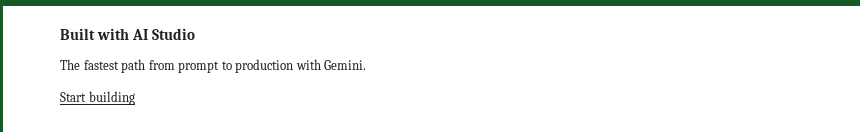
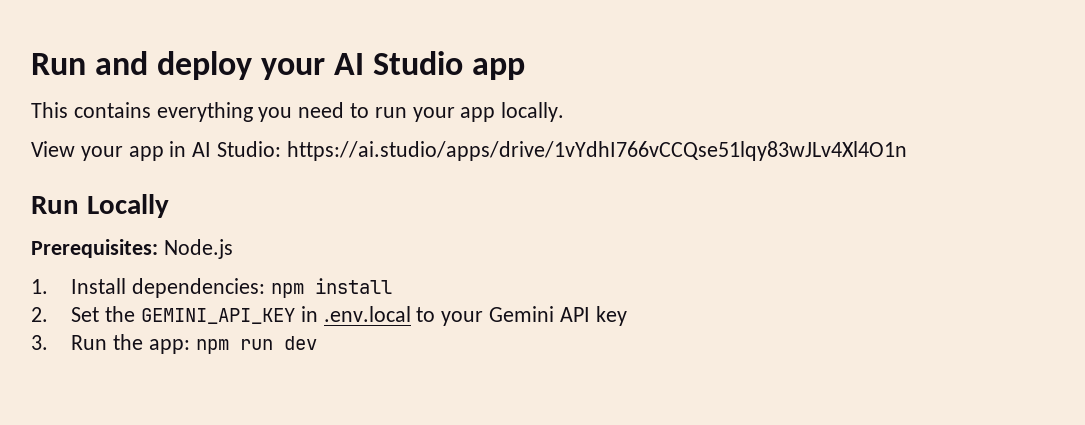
- Built with AI Studio
- The fastest path from prompt to production with Gemini.
- Start building
+ Run and deploy your AI Studio app
+ This contains everything you need to run your app locally.
+ View your app in AI Studio: https://ai.studio/apps/drive/1vYdhI766vCCQse51lqy83wJLv4Xl4O1n
+ Run Locally
+ Prerequisites: Node.js
+ 1. Install dependencies: npm install
+ 2. Set the GEMINI_API_KEY in .env.local to your Gemini API key
+ 3. Run the app: npm run dev

